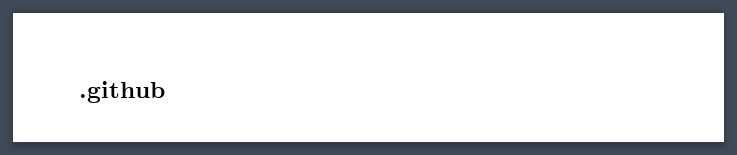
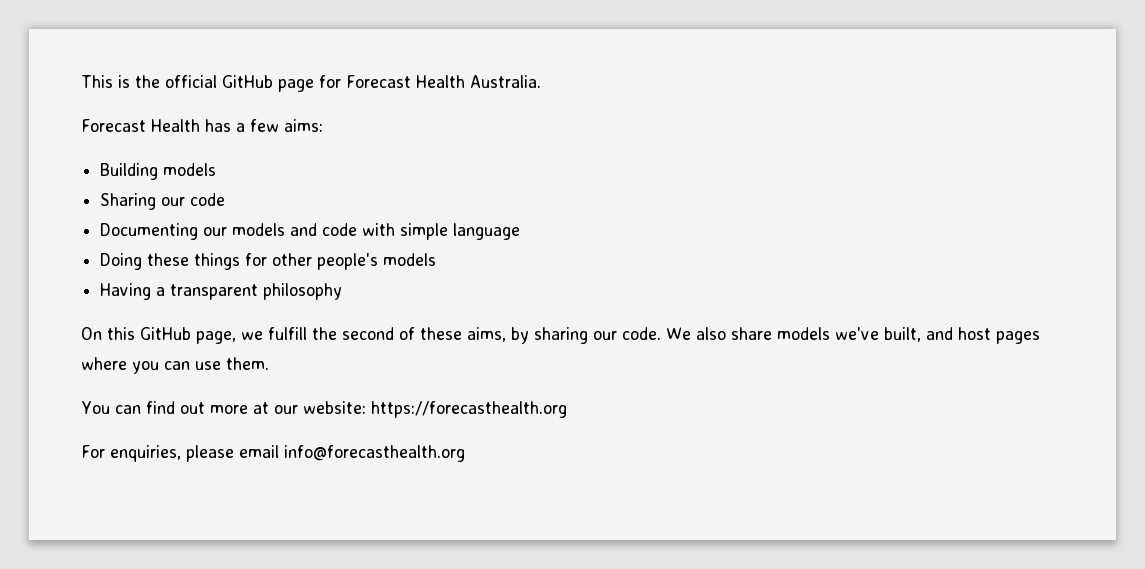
- .github
+ This is the official GitHub page for Forecast Health Australia.
+ Forecast Health has a few aims:
+ Building models
+ Sharing our code
+ Documenting our models and code with simple language
+ Doing these things for other people's models
+ Having a transparent philosophy
+ On this GitHub page, we fulfill the second of these aims, by sharing our code. We also share models we've built, and host pages where you can use them.
+ You can find out more at our website: https://forecasthealth.org
+ For enquiries, please email info@forecasthealth.org

